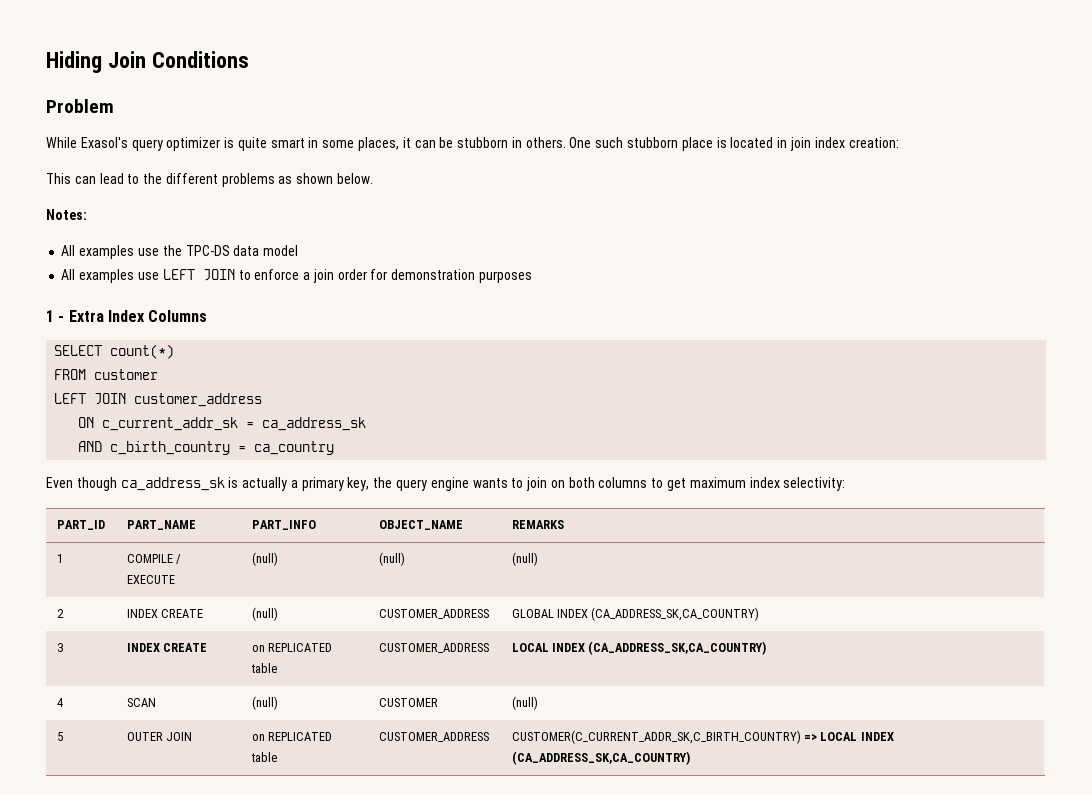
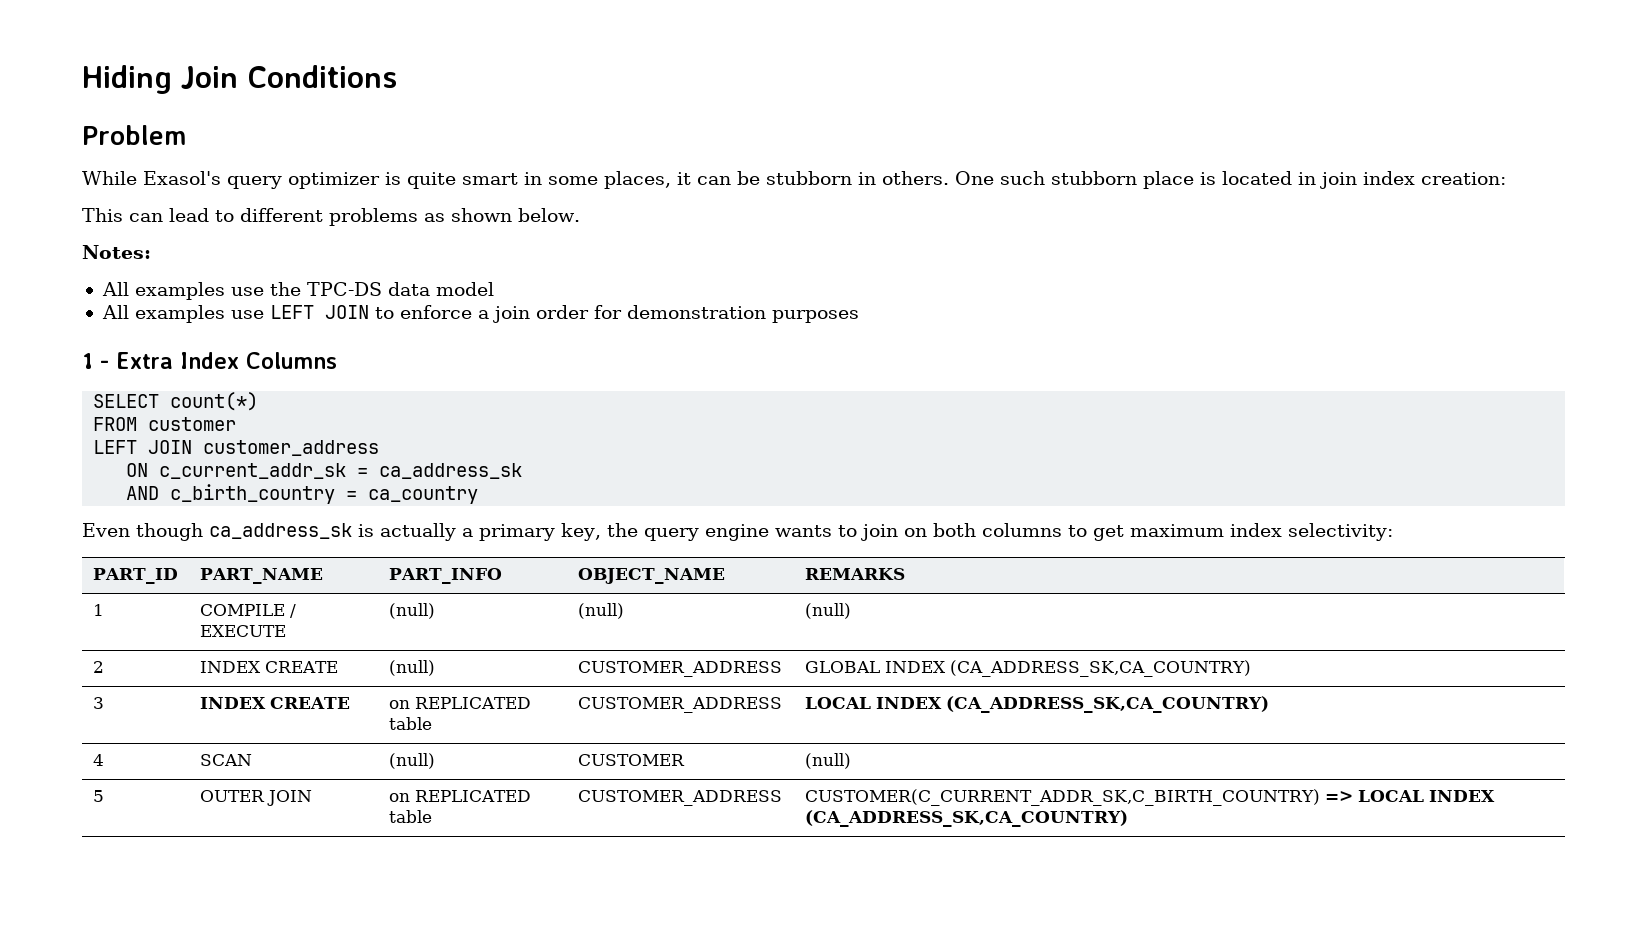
- This can lead to the different problems as shown below.
+ This can lead to different problems as shown below.

